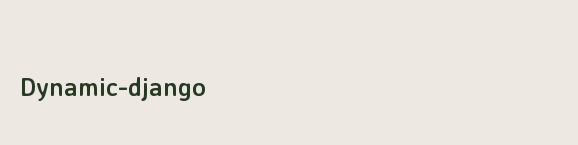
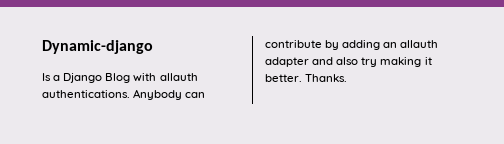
+ Is a Django Blog with allauth authentications. Anybody can contribute by adding an allauth adapter and also try making it better. Thanks.

